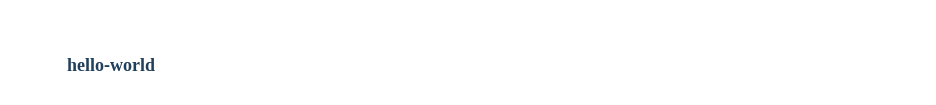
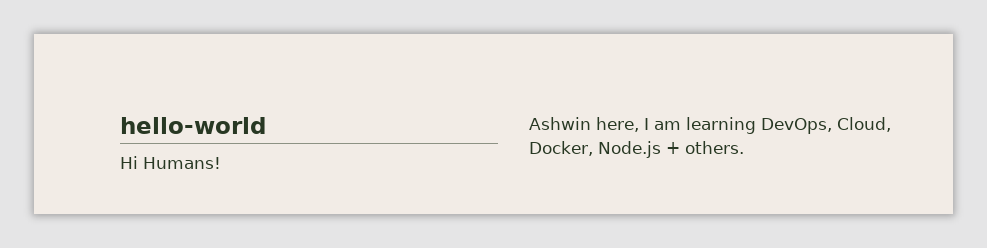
+ Hi Humans!
+ Ashwin here, I am learning DevOps, Cloud, Docker, Node.js + others.

